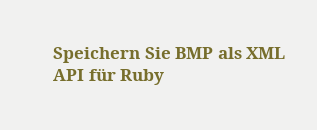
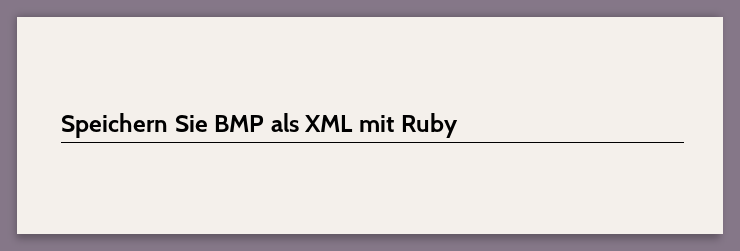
- Speichern Sie BMP als XML API für Ruby
+ Speichern Sie BMP als XML mit Ruby

